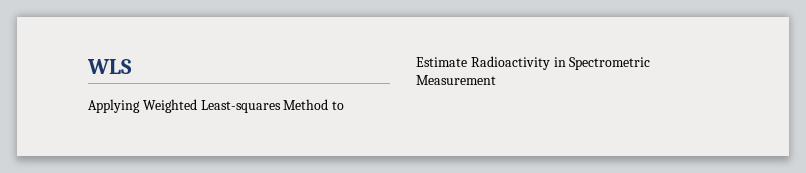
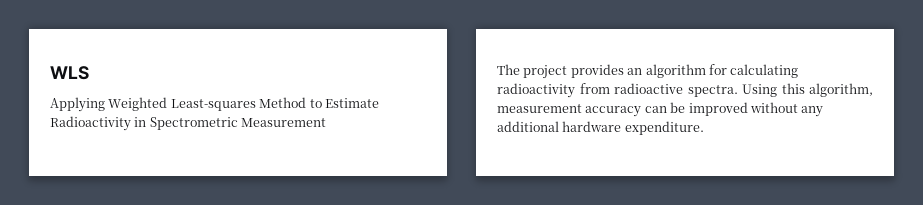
+ The project provides an algorithm for calculating radioactivity from radioactive spectra. Using this algorithm, measurement accuracy can be improved without any additional hardware expenditure.

